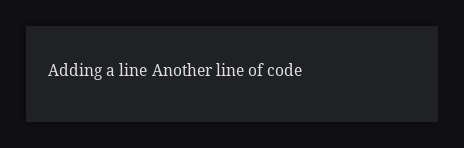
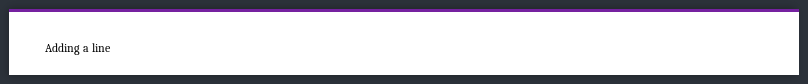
- Adding a line Another line of code
+ Adding a line

